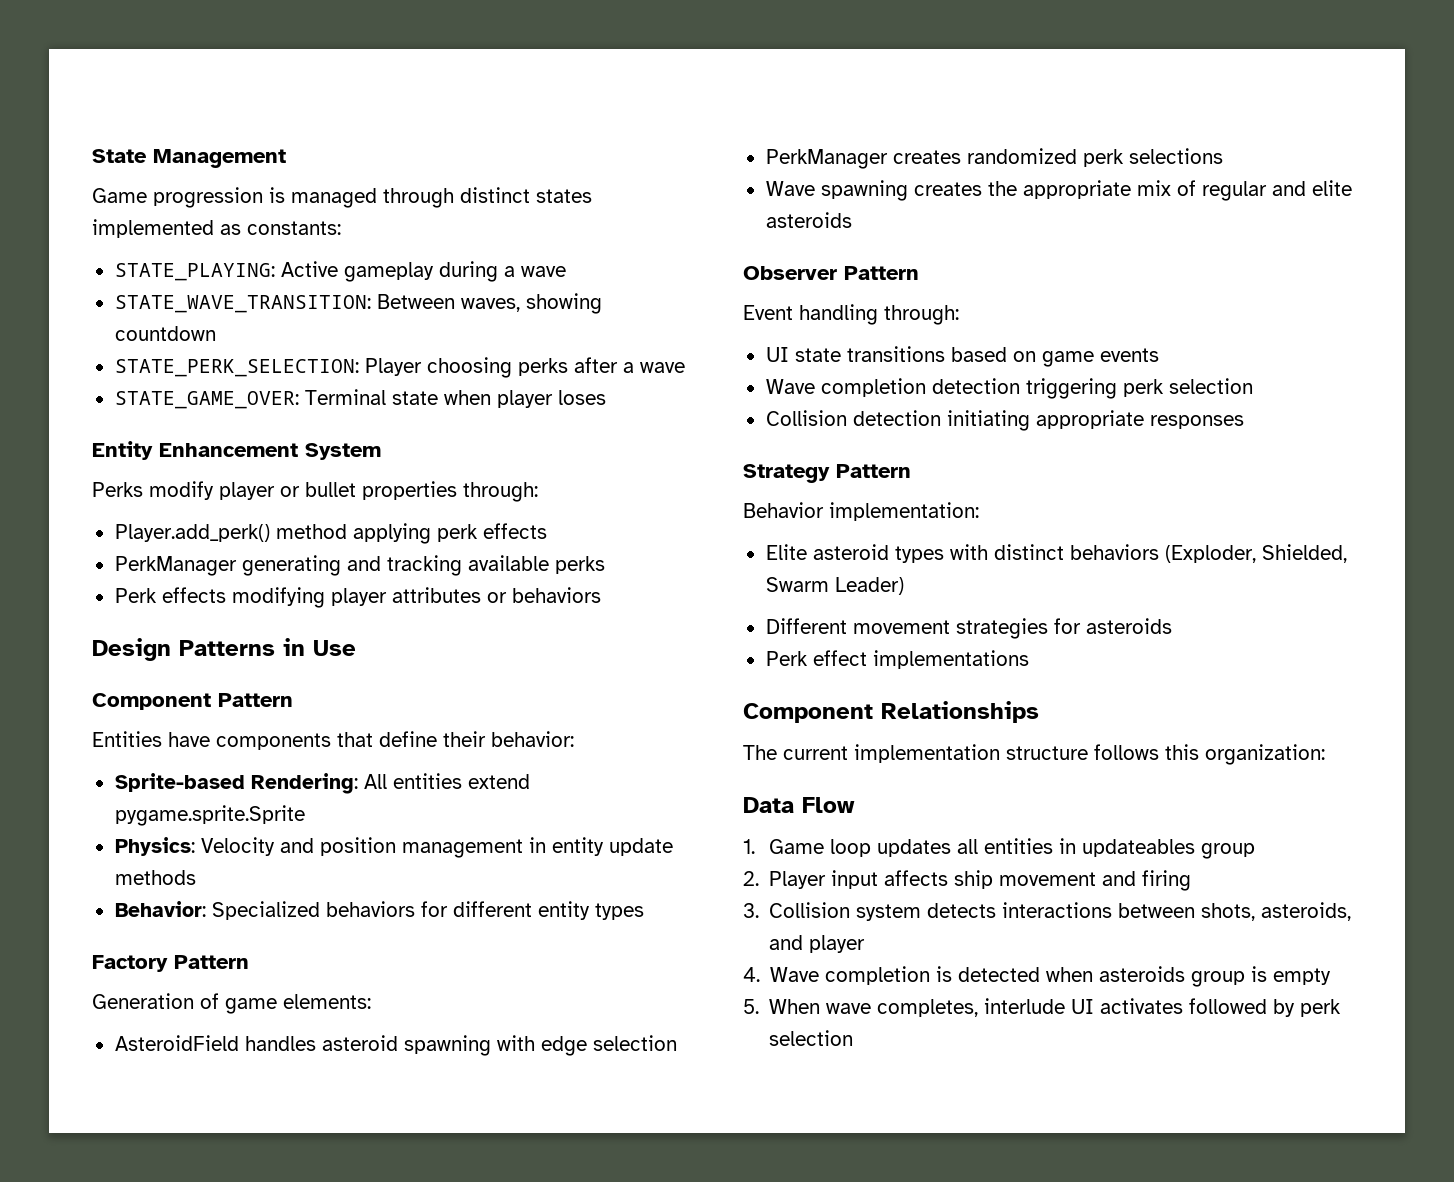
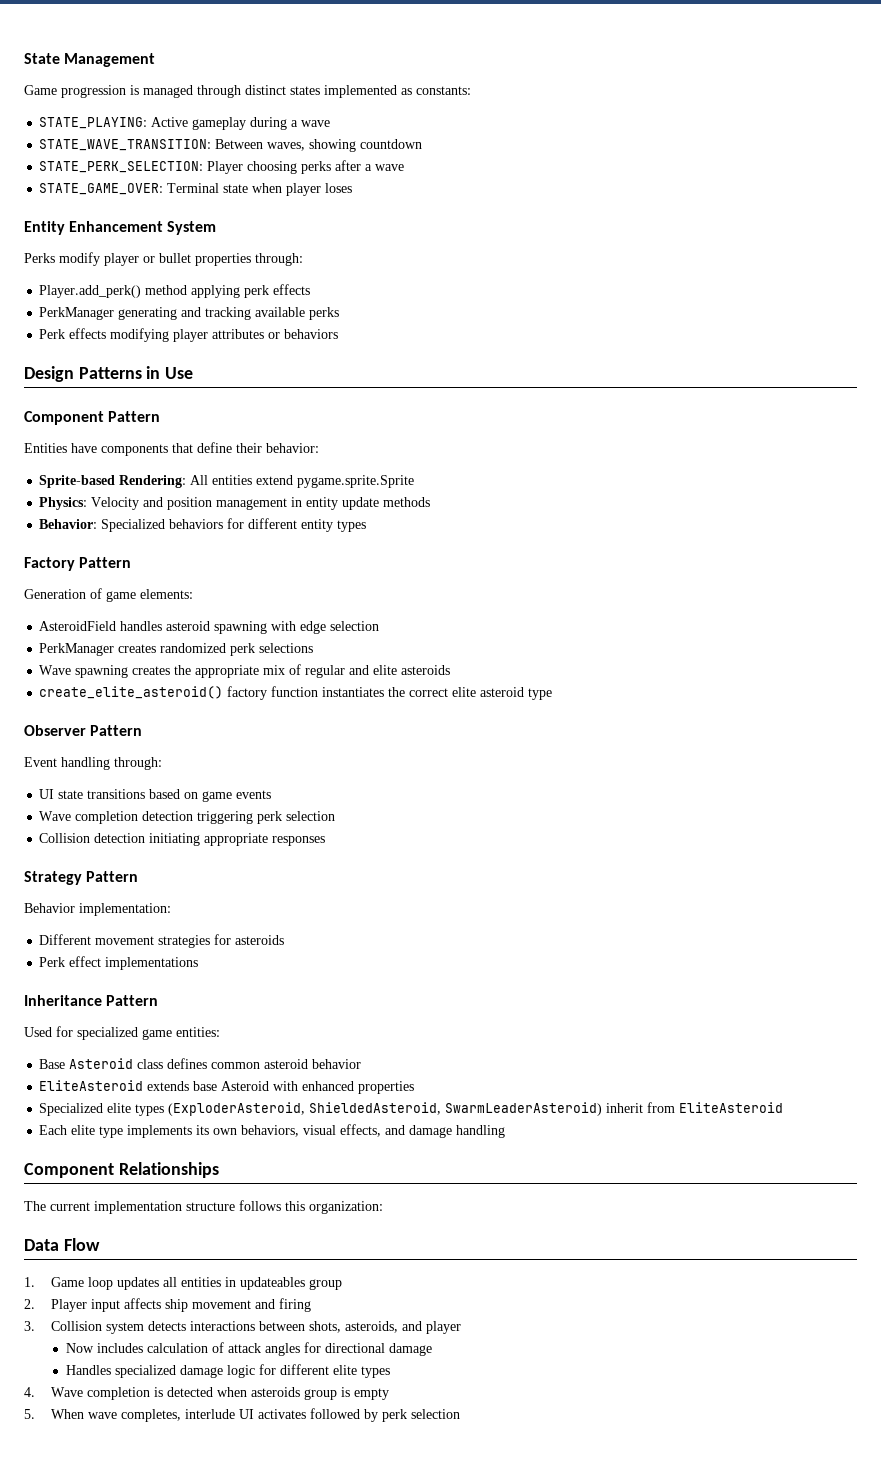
+ create_elite_asteroid() factory function instantiates the correct elite asteroid type
- Elite asteroid types with distinct behaviors (Exploder, Shielded, Swarm Leader)
+ Inheritance Pattern
+ Used for specialized game entities:
+ Base Asteroid class defines common asteroid behavior
+ EliteAsteroid extends base Asteroid with enhanced properties
+ Specialized elite types (ExploderAsteroid, ShieldedAsteroid, SwarmLeaderAsteroid) inherit from EliteAsteroid
+ Each elite type implements its own behaviors, visual effects, and damage handling
+ Now includes calculation of attack angles for directional damage
+ Handles specialized damage logic for different elite types

